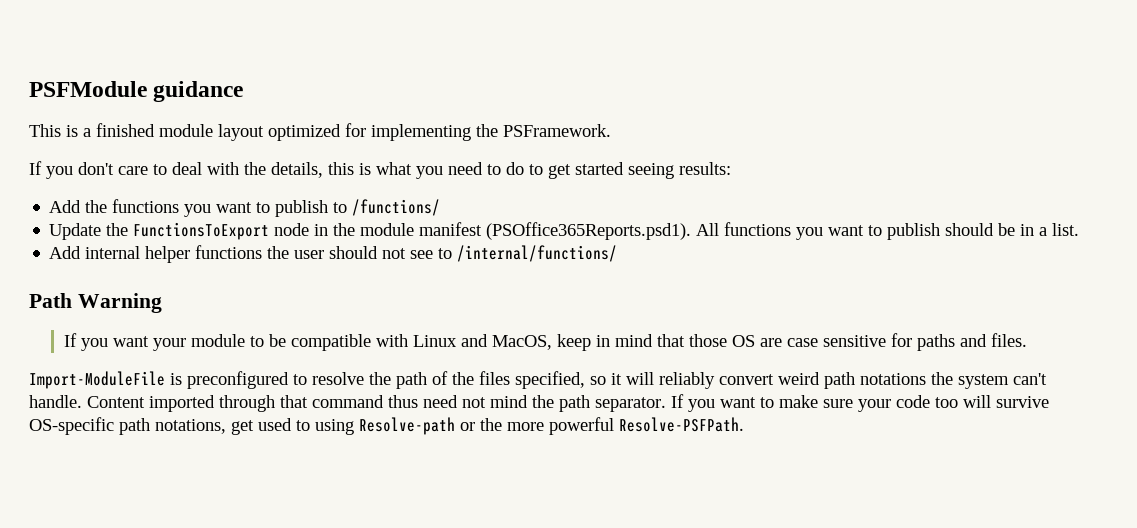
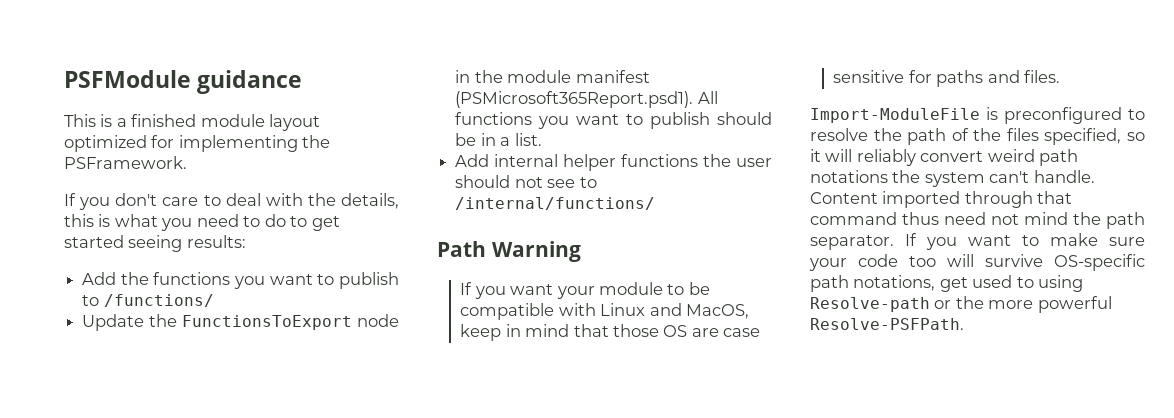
- Update the FunctionsToExport node in the module manifest (PSOffice365Reports.psd1). All functions you want to publish should be in a list.
+ Update the FunctionsToExport node in the module manifest (PSMicrosoft365Report.psd1). All functions you want to publish should be in a list.

